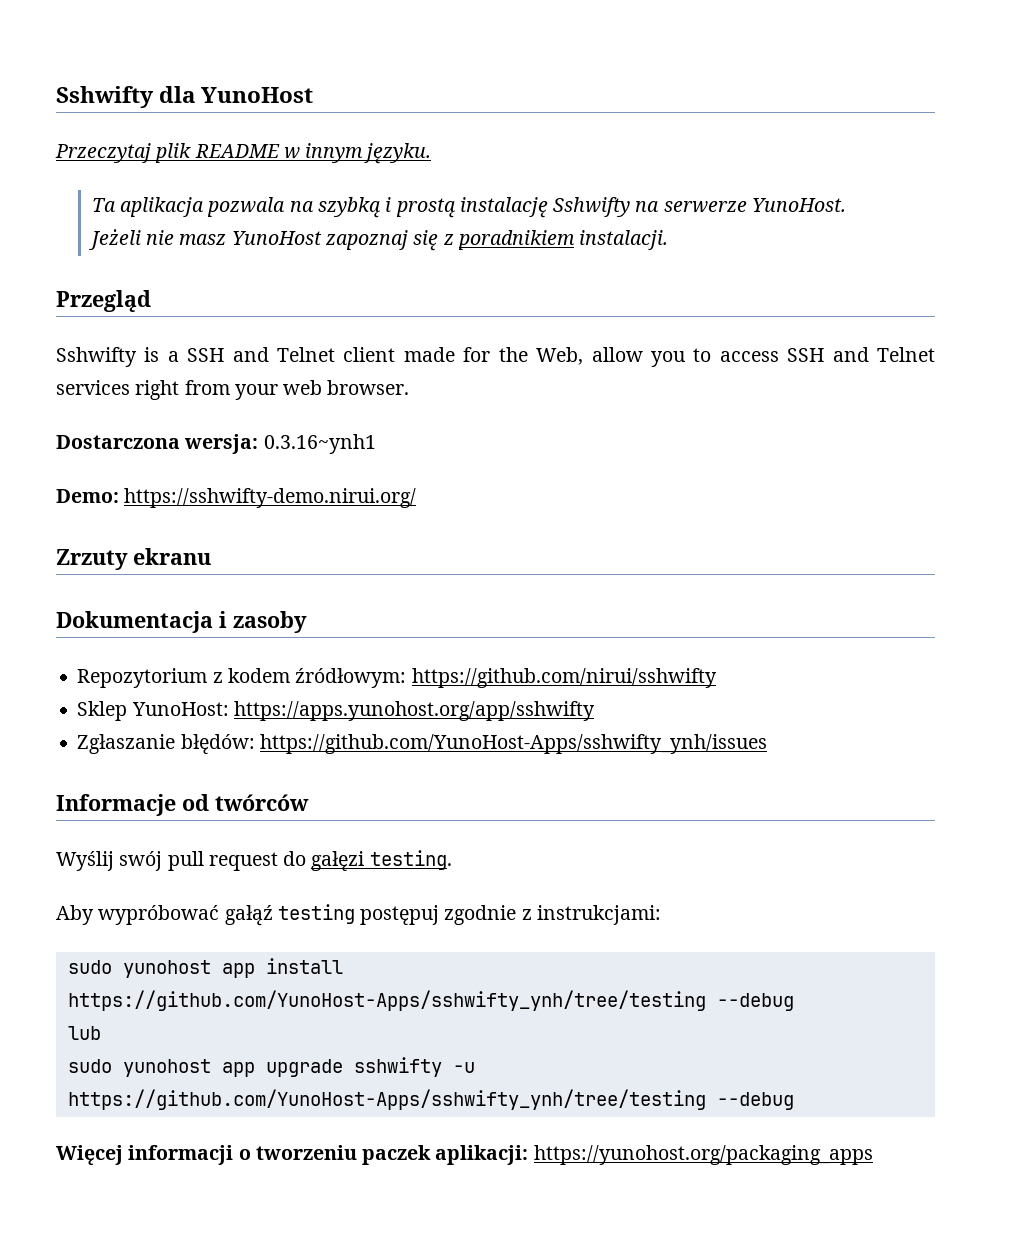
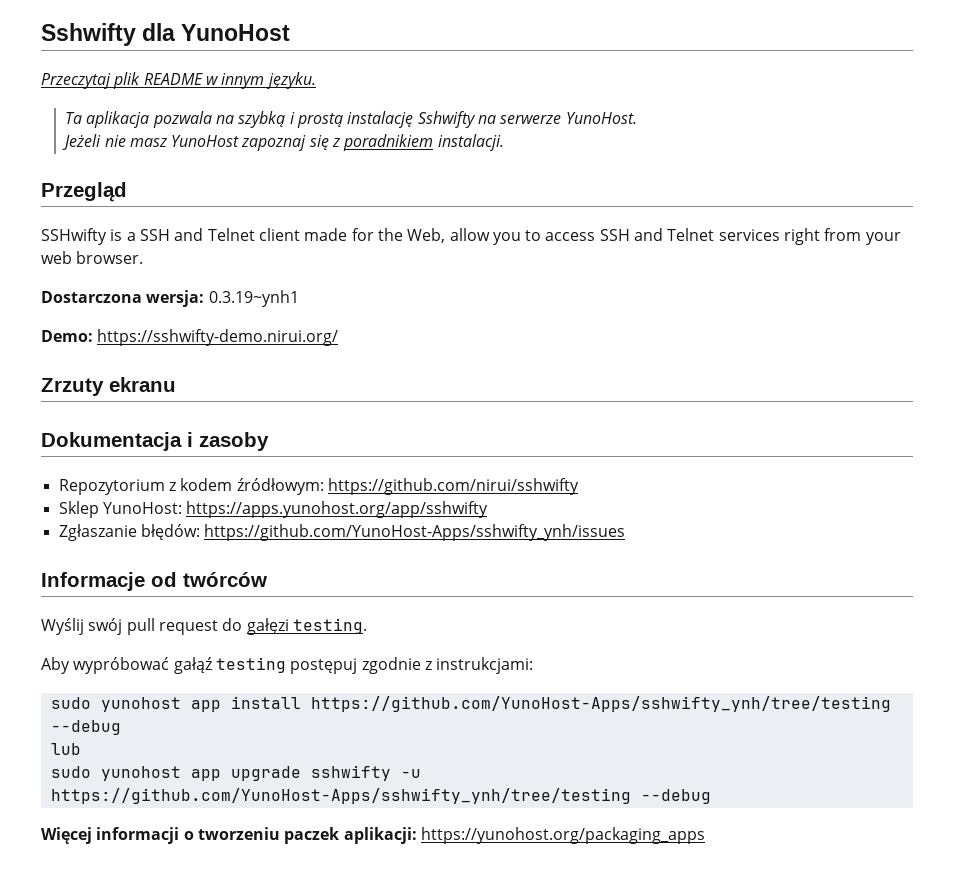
- Sshwifty is a SSH and Telnet client made for the Web, allow you to access SSH and Telnet services right from your web browser.
+ SSHwifty is a SSH and Telnet client made for the Web, allow you to access SSH and Telnet services right from your web browser.
- Dostarczona wersja: 0.3.16~ynh1
+ Dostarczona wersja: 0.3.19~ynh1

